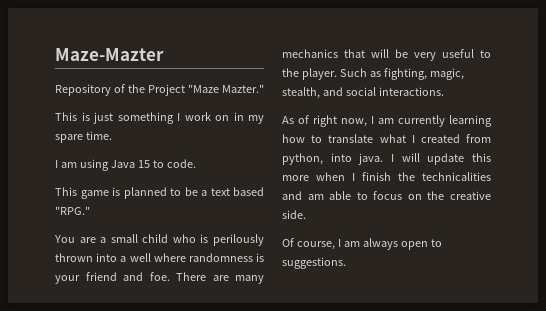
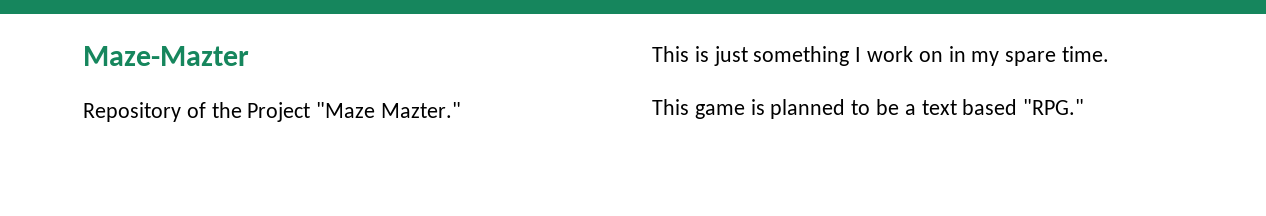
- I am using Java 15 to code.
- You are a small child who is perilously thrown into a well where randomness is your friend and foe. There are many mechanics that will be very useful to the player. Such as fighting, magic, stealth, and social interactions.
- As of right now, I am currently learning how to translate what I created from python, into java. I will update this more when I finish the technicalities and am able to focus on the creative side.
- Of course, I am always open to suggestions.

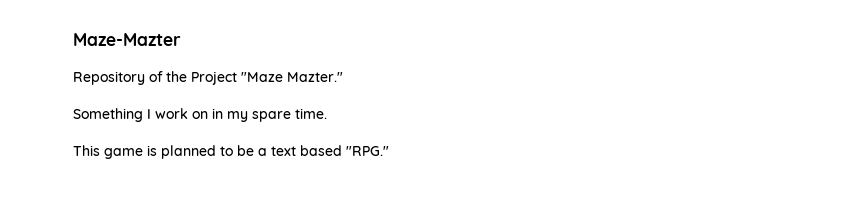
- This is just something I work on in my spare time.
+ Something I work on in my spare time.

